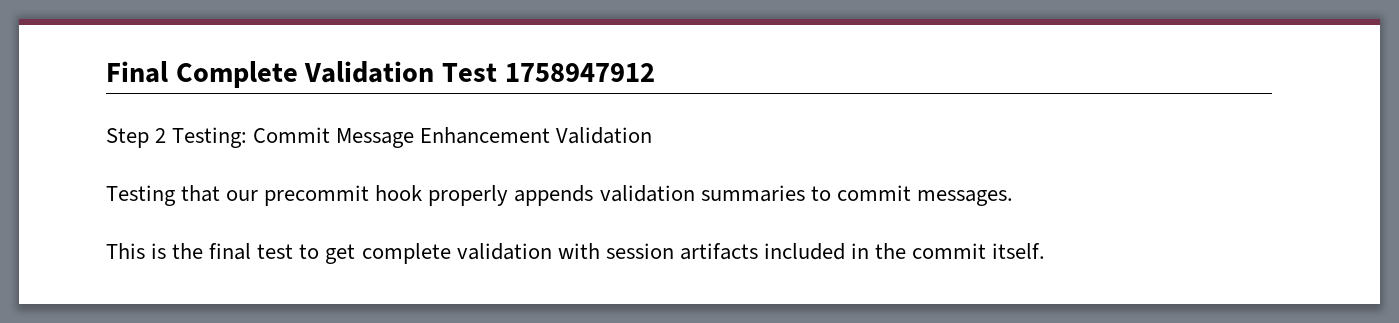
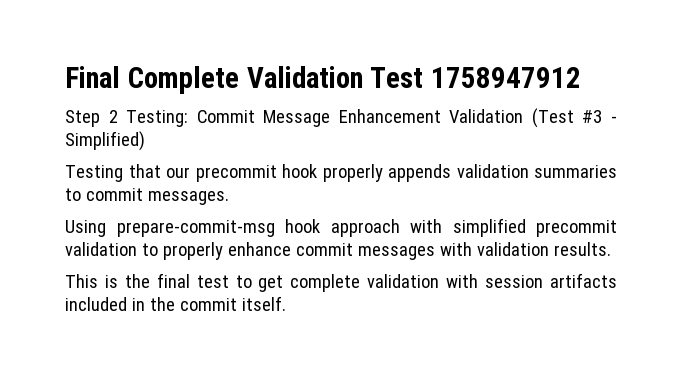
- Step 2 Testing: Commit Message Enhancement Validation
+ Step 2 Testing: Commit Message Enhancement Validation (Test #3 - Simplified)
+ Using prepare-commit-msg hook approach with simplified precommit validation to properly enhance commit messages with validation results.

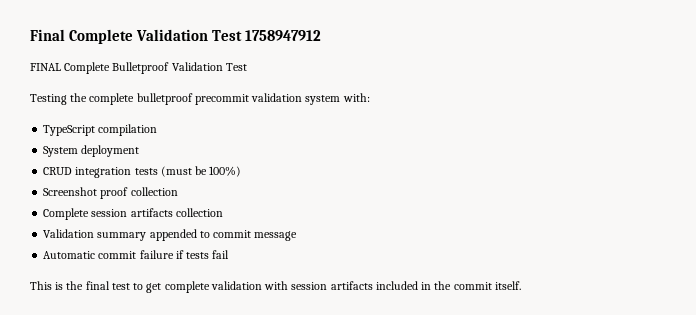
- Step 2 Testing: Commit Message Enhancement Validation (Test #3 - Simplified)
- Testing that our precommit hook properly appends validation summaries to commit messages.
- Using prepare-commit-msg hook approach with simplified precommit validation to properly enhance commit messages with validation results.
+ FINAL Complete Bulletproof Validation Test
+ Testing the complete bulletproof precommit validation system with:
+ TypeScript compilation
+ System deployment
+ CRUD integration tests (must be 100%)
+ Screenshot proof collection
+ Complete session artifacts collection
+ Validation summary appended to commit message
+ Automatic commit failure if tests fail

